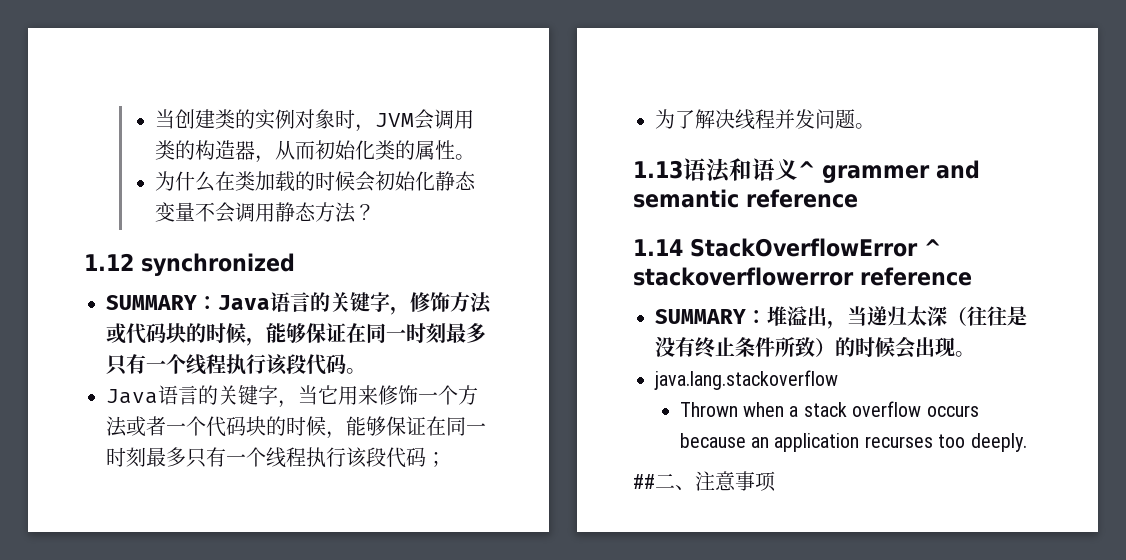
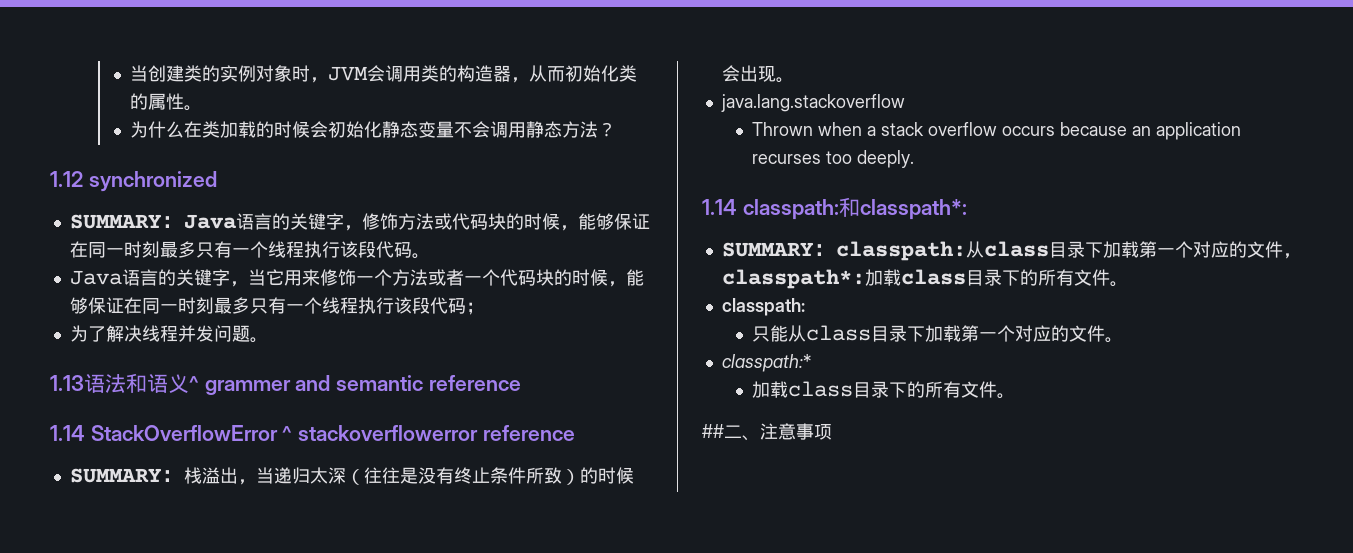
- SUMMARY：堆溢出，当递归太深（往往是没有终止条件所致）的时候会出现。
+ SUMMARY：栈溢出，当递归太深（往往是没有终止条件所致）的时候会出现。
+ 1.14 classpath:和classpath*:
+ SUMMARY：classpath:从class目录下加载第一个对应的文件，classpath*:加载class目录下的所有文件。
+ classpath:
+ 只能从class目录下加载第一个对应的文件。
+ classpath:*
+ 加载class目录下的所有文件。

